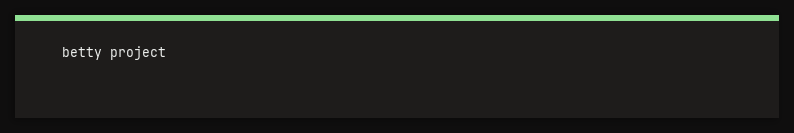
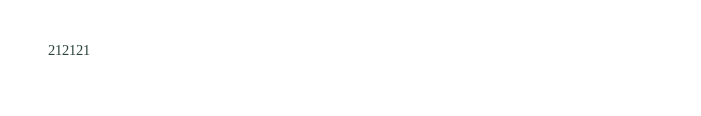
- betty project
+ 212121

